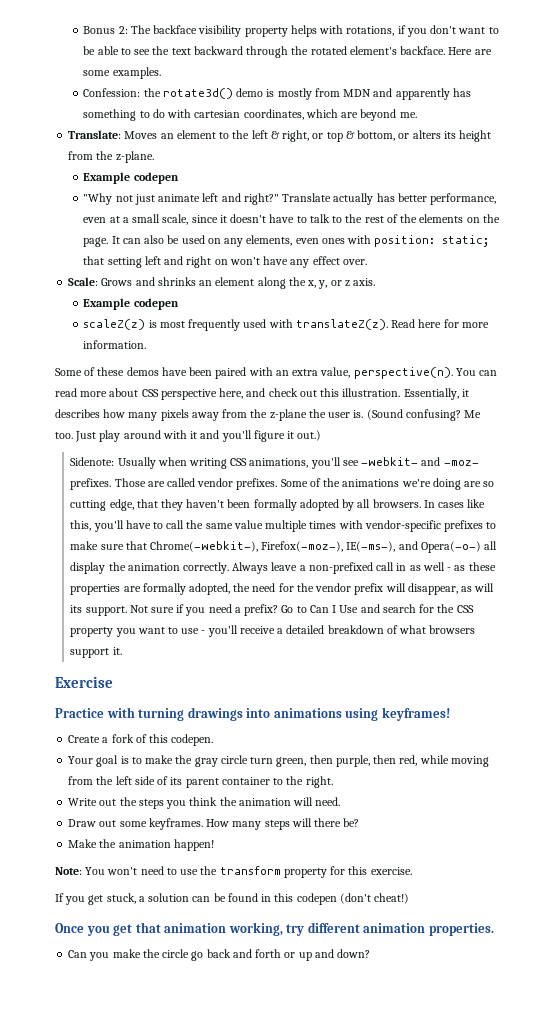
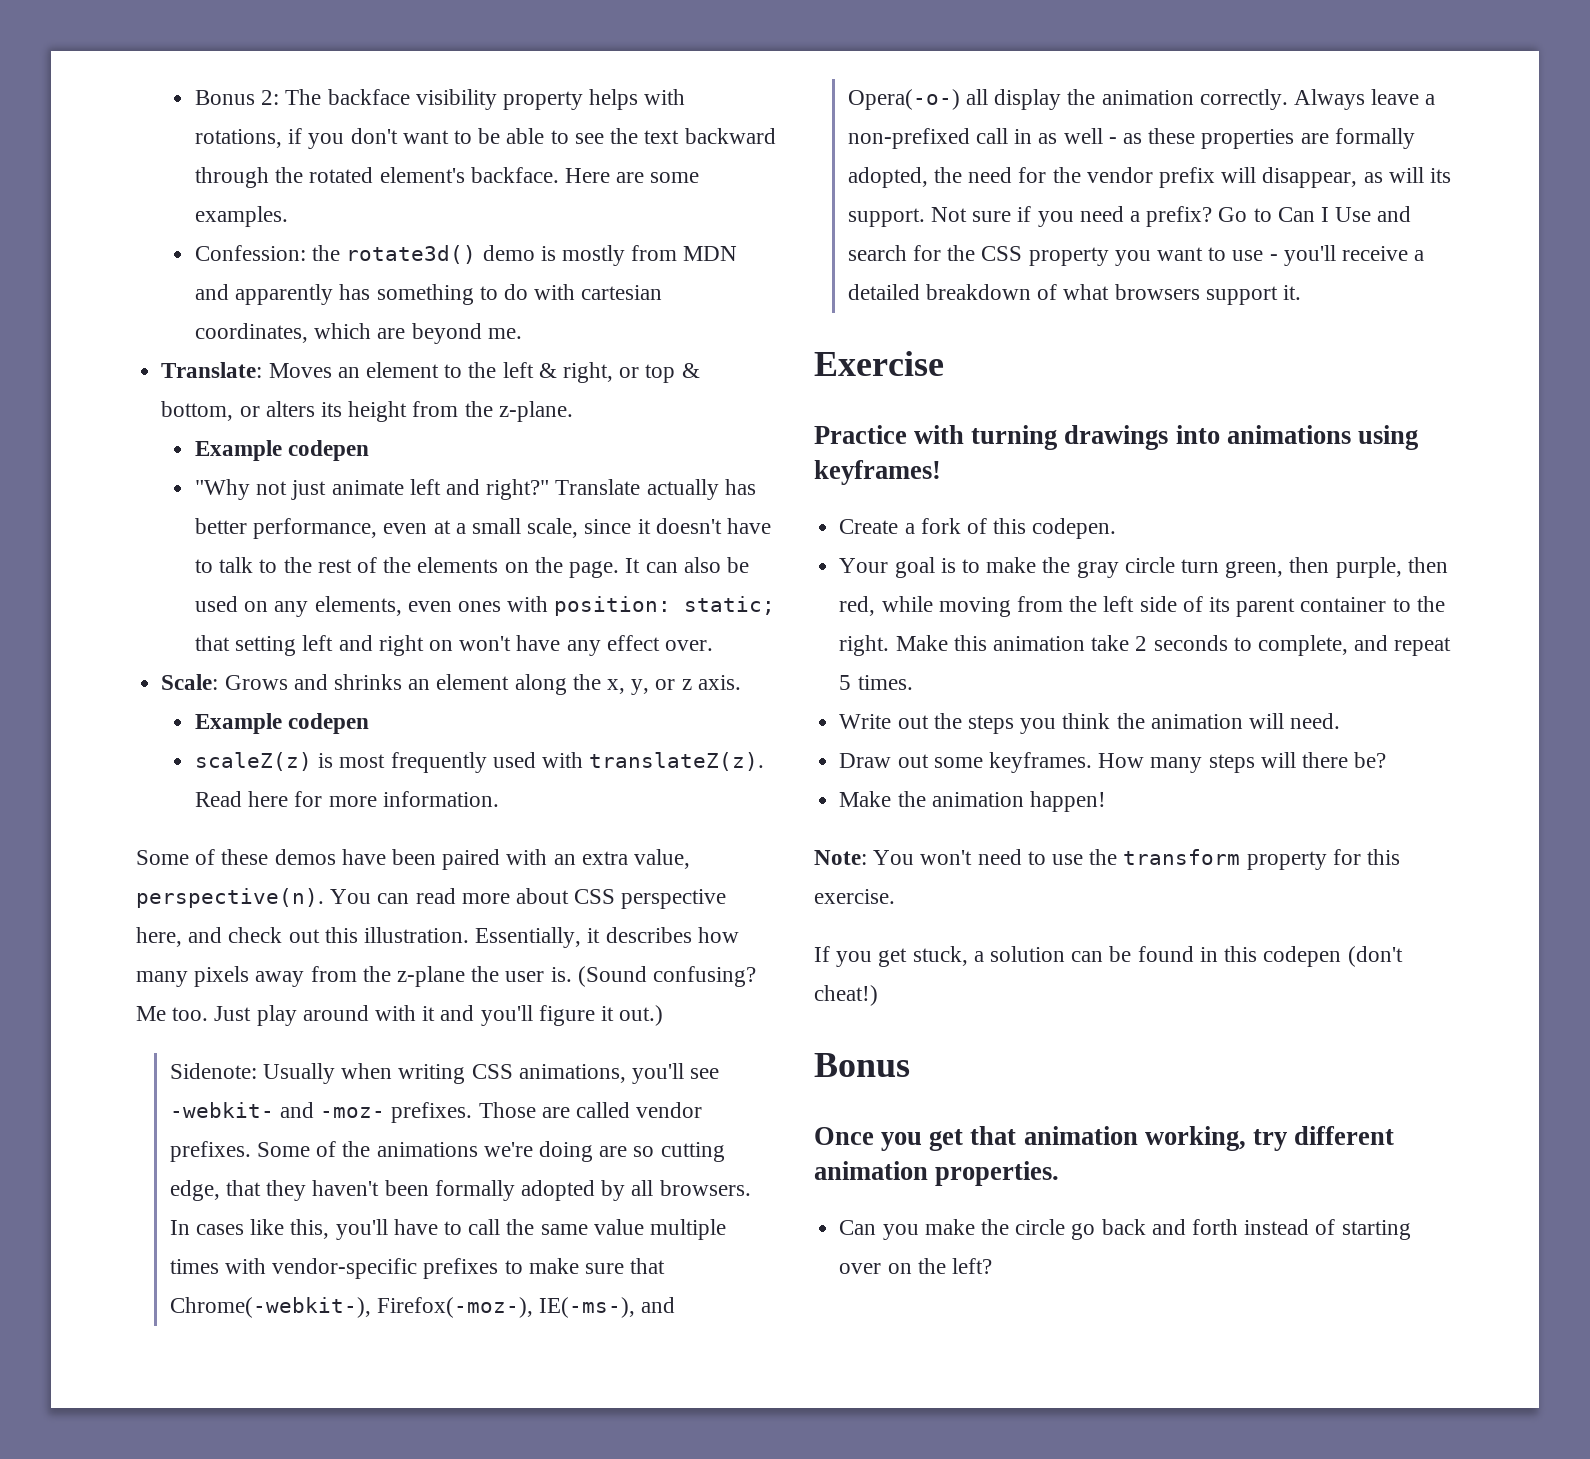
+ Make this animation take 2 seconds to complete, and repeat 5 times.
  If you get stuck, a solution can be found in this codepen (don't cheat!)
+ Bonus
- Can you make the circle go back and forth or up and down?
+ Can you make the circle go back and forth instead of starting over on the left?

